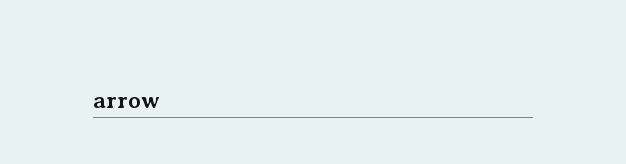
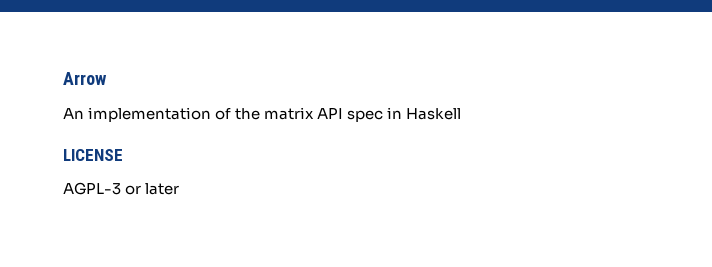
- arrow
+ Arrow
+ An implementation of the matrix API spec in Haskell
+ LICENSE
+ AGPL-3 or later

